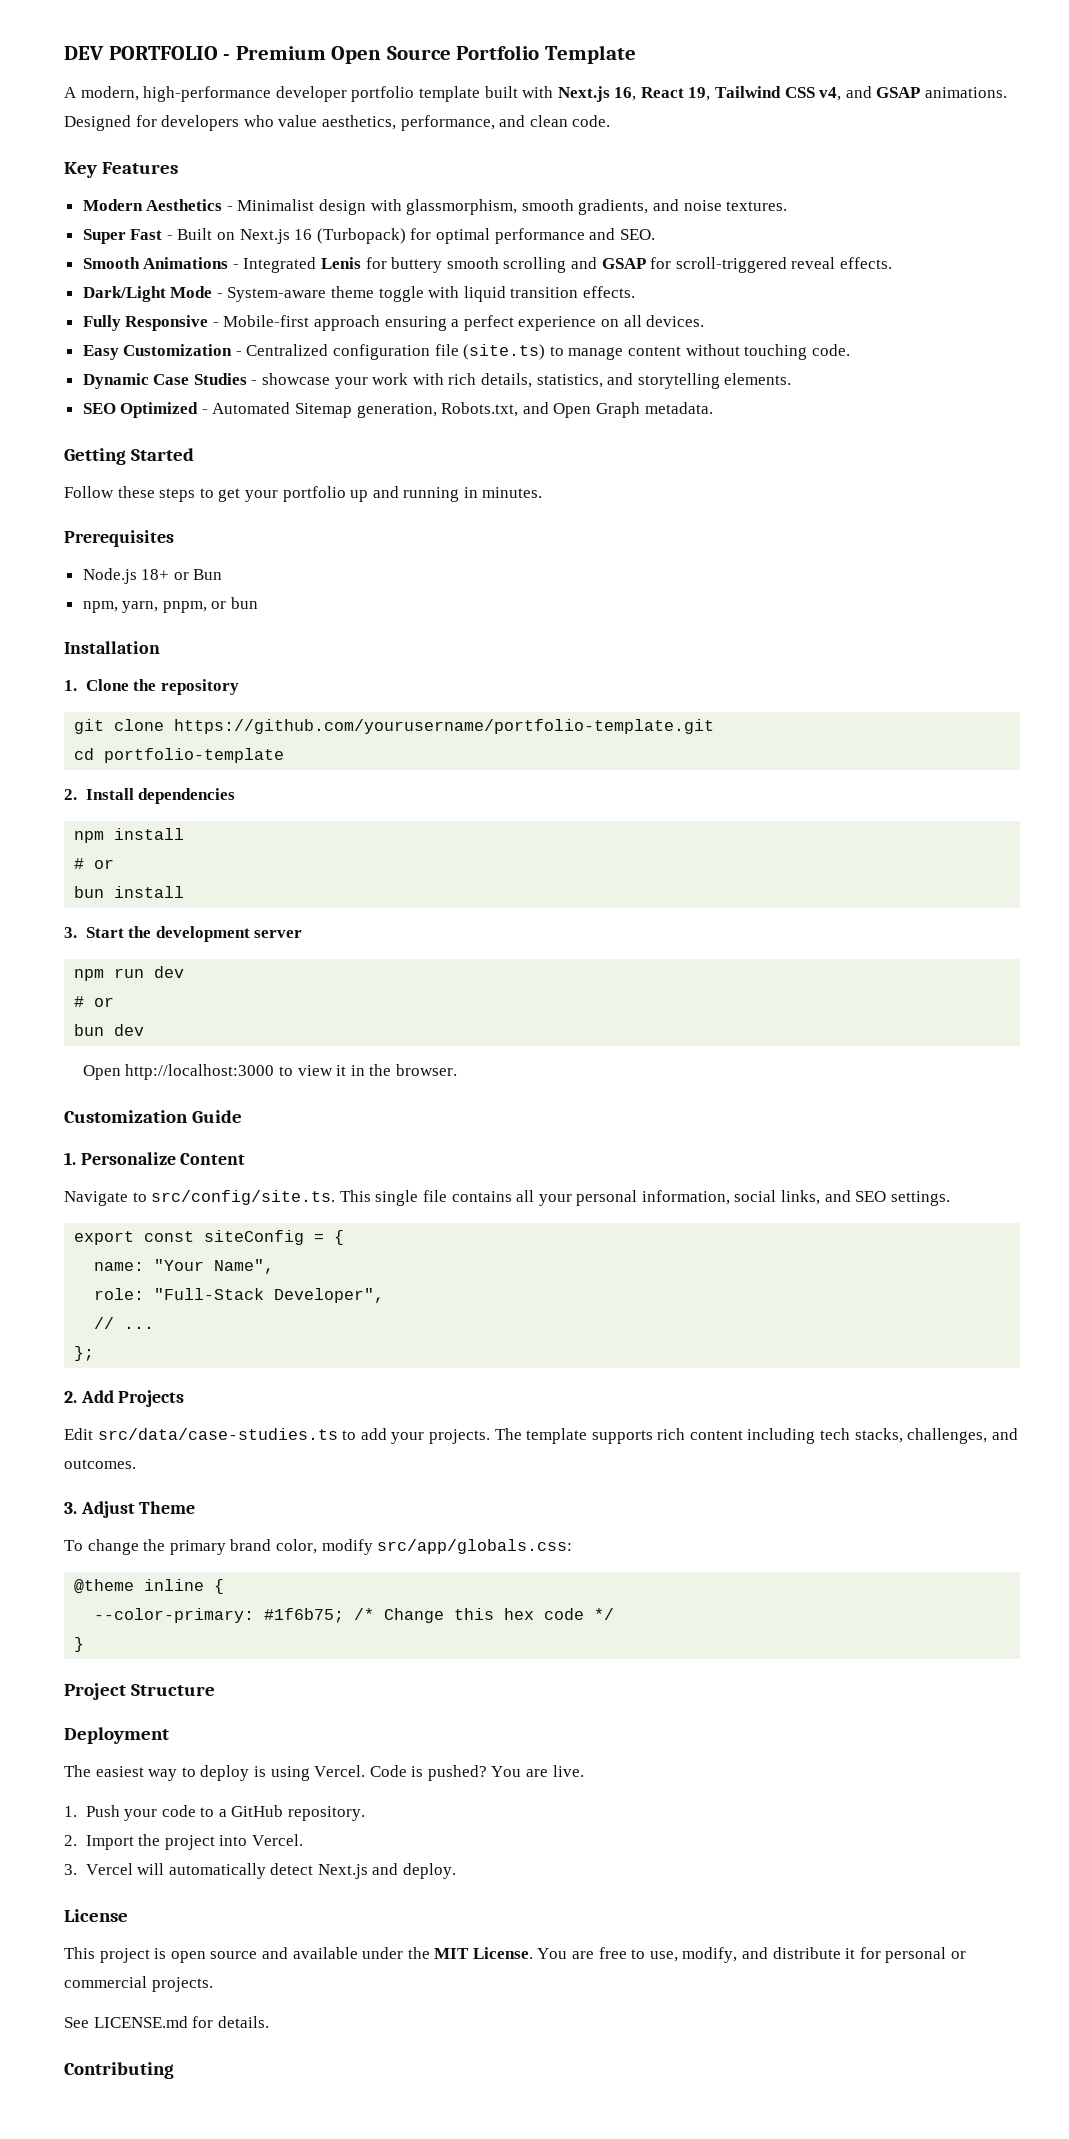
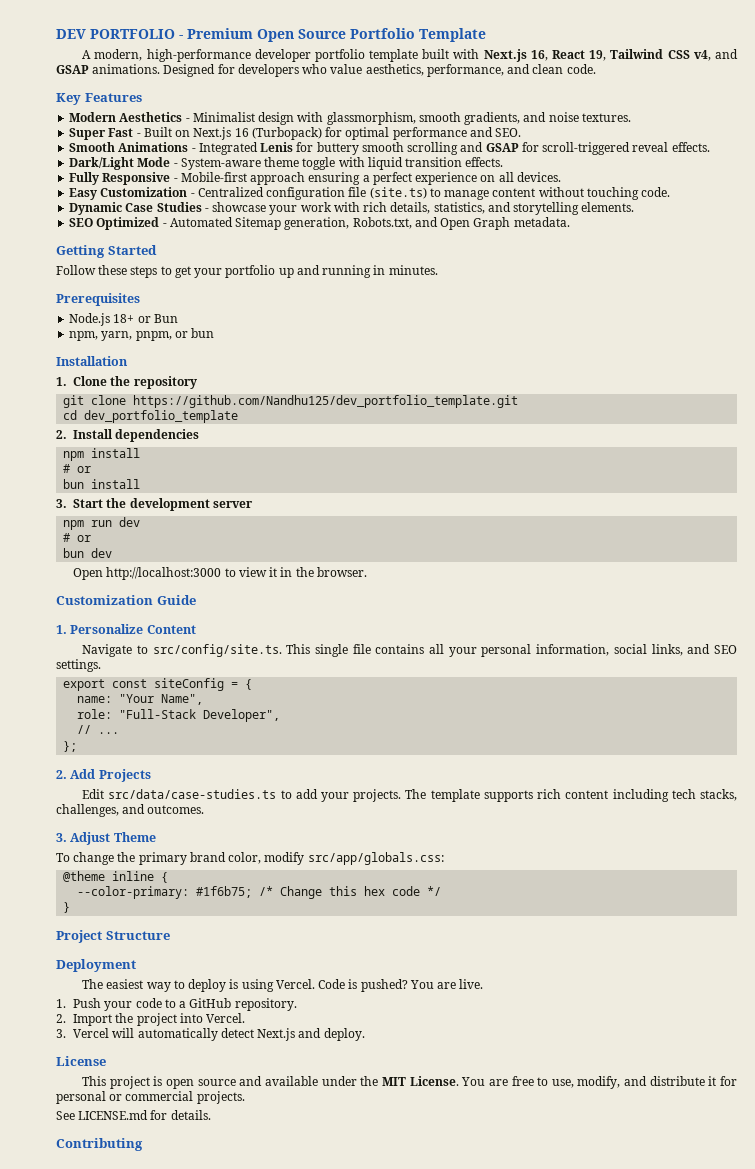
- git clone https://github.com/yourusername/portfolio-template.git
+ git clone https://github.com/Nandhu125/dev_portfolio_template.git
- cd portfolio-template
+ cd dev_portfolio_template

